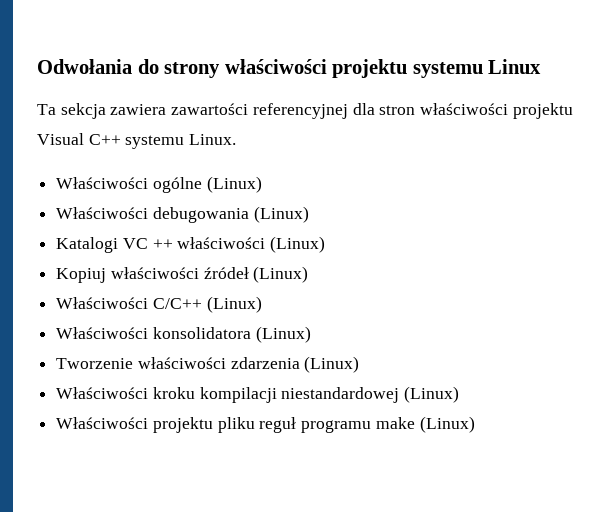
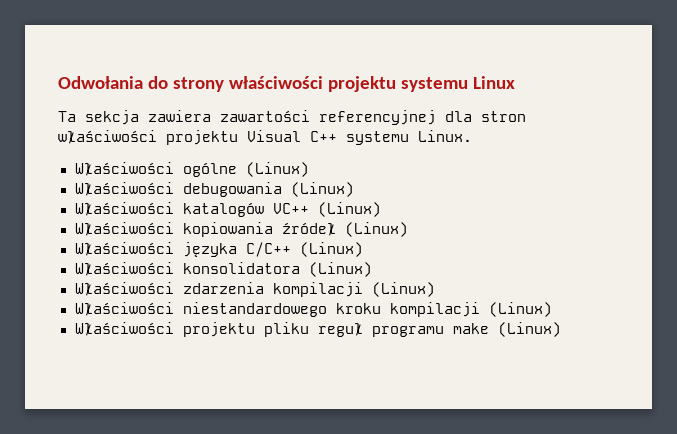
- Katalogi VC ++ właściwości (Linux)
- Kopiuj właściwości źródeł (Linux)
+ Właściwości katalogów VC++ (Linux)
+ Właściwości kopiowania źródeł (Linux)
- Właściwości C/C++ (Linux)
+ Właściwości języka C/C++ (Linux)
- Tworzenie właściwości zdarzenia (Linux)
- Właściwości kroku kompilacji niestandardowej (Linux)
+ Właściwości zdarzenia kompilacji (Linux)
+ Właściwości niestandardowego kroku kompilacji (Linux)

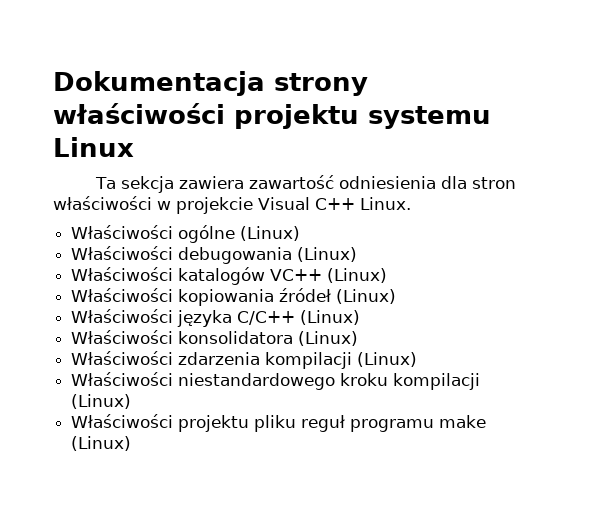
- Odwołania do strony właściwości projektu systemu Linux
+ Dokumentacja strony właściwości projektu systemu Linux
- Ta sekcja zawiera zawartości referencyjnej dla stron właściwości projektu Visual C++ systemu Linux.
+ Ta sekcja zawiera zawartość odniesienia dla stron właściwości w projekcie Visual C++ Linux.

